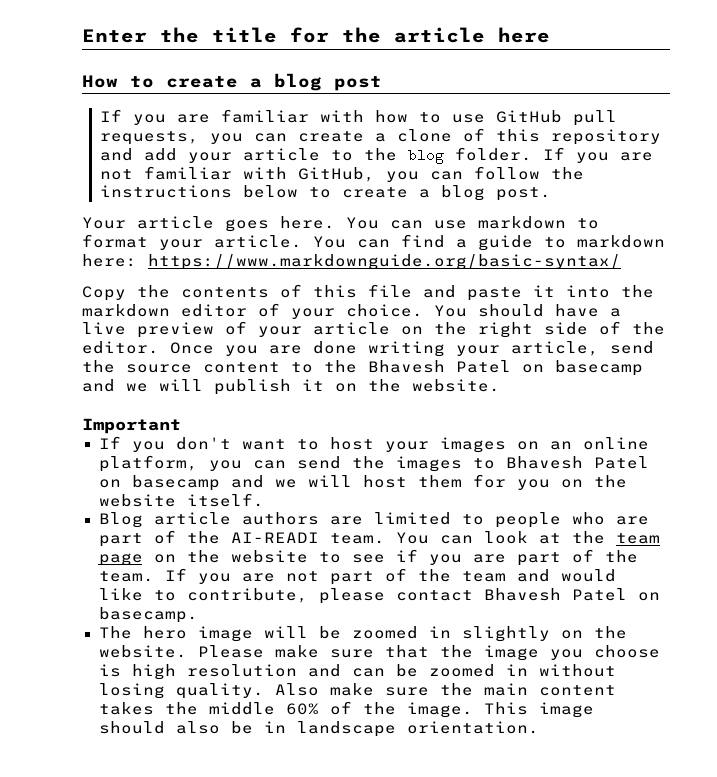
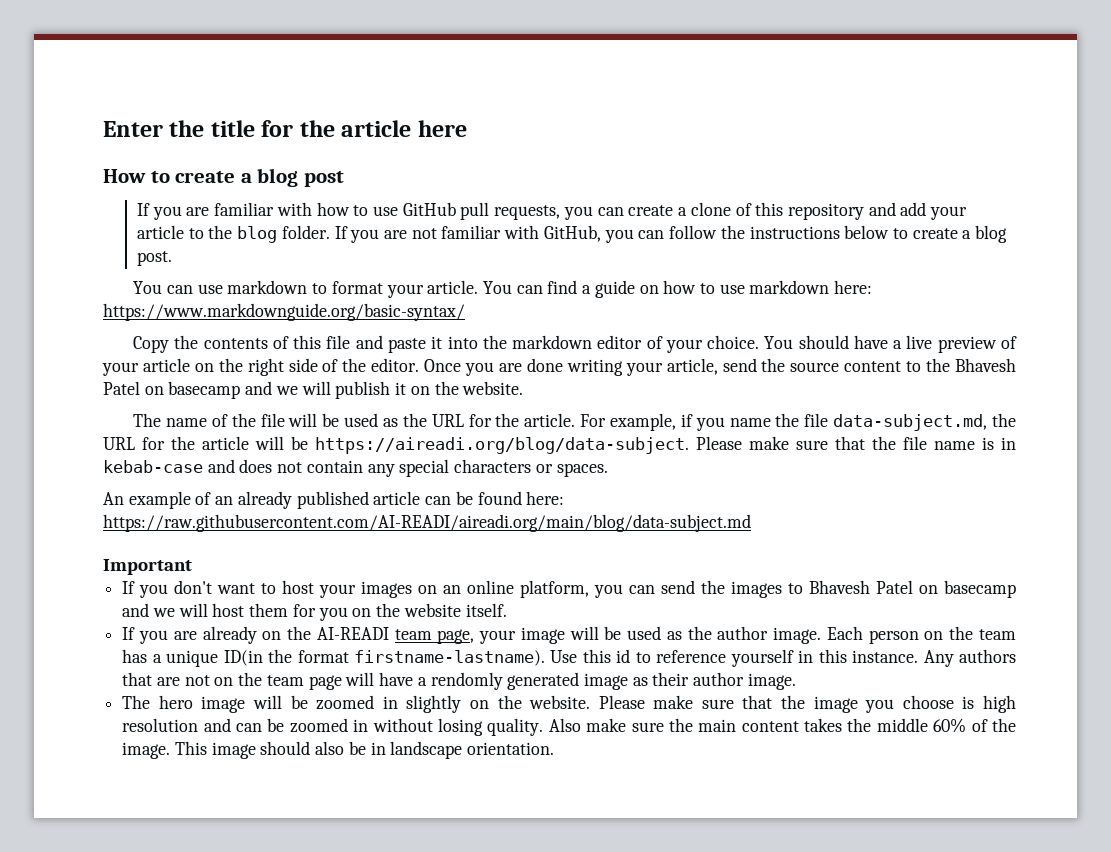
- Your article goes here.
- You can find a guide to markdown here: https://www.markdownguide.org/basic-syntax/
+ You can find a guide on how to use markdown here: https://www.markdownguide.org/basic-syntax/
+ The name of the file will be used as the URL for the article. For example, if you name the file data-subject.md, the URL for the article will be https://aireadi.org/blog/data-subject. Please make sure that the file name is in kebab-case and does not contain any special characters or spaces.
+ An example of an already published article can be found here: https://raw.githubusercontent.com/AI-READI/aireadi.org/main/blog/data-subject.md
- Blog article authors are limited to people who are part of the AI-READI team. You can look at the team page on the website to see if you are part of the team. If you are not part of the team and would like to contribute, please contact Bhavesh Patel on basecamp.
+ If you are already on the AI-READI team page, your image will be used as the author image. Each person on the team has a unique ID(in the format firstname-lastname). Use this id to reference yourself in this instance. Any authors that are not on the team page will have a rendomly generated image as their author image.

